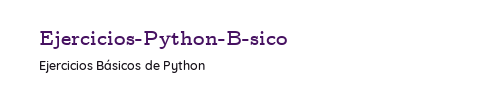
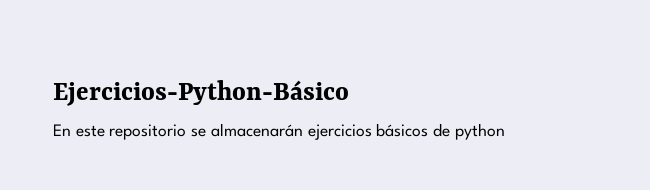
- Ejercicios-Python-B-sico
- Ejercicios Básicos de Python
+ Ejercicios-Python-Básico
+ En este repositorio se almacenarán ejercicios básicos de python

